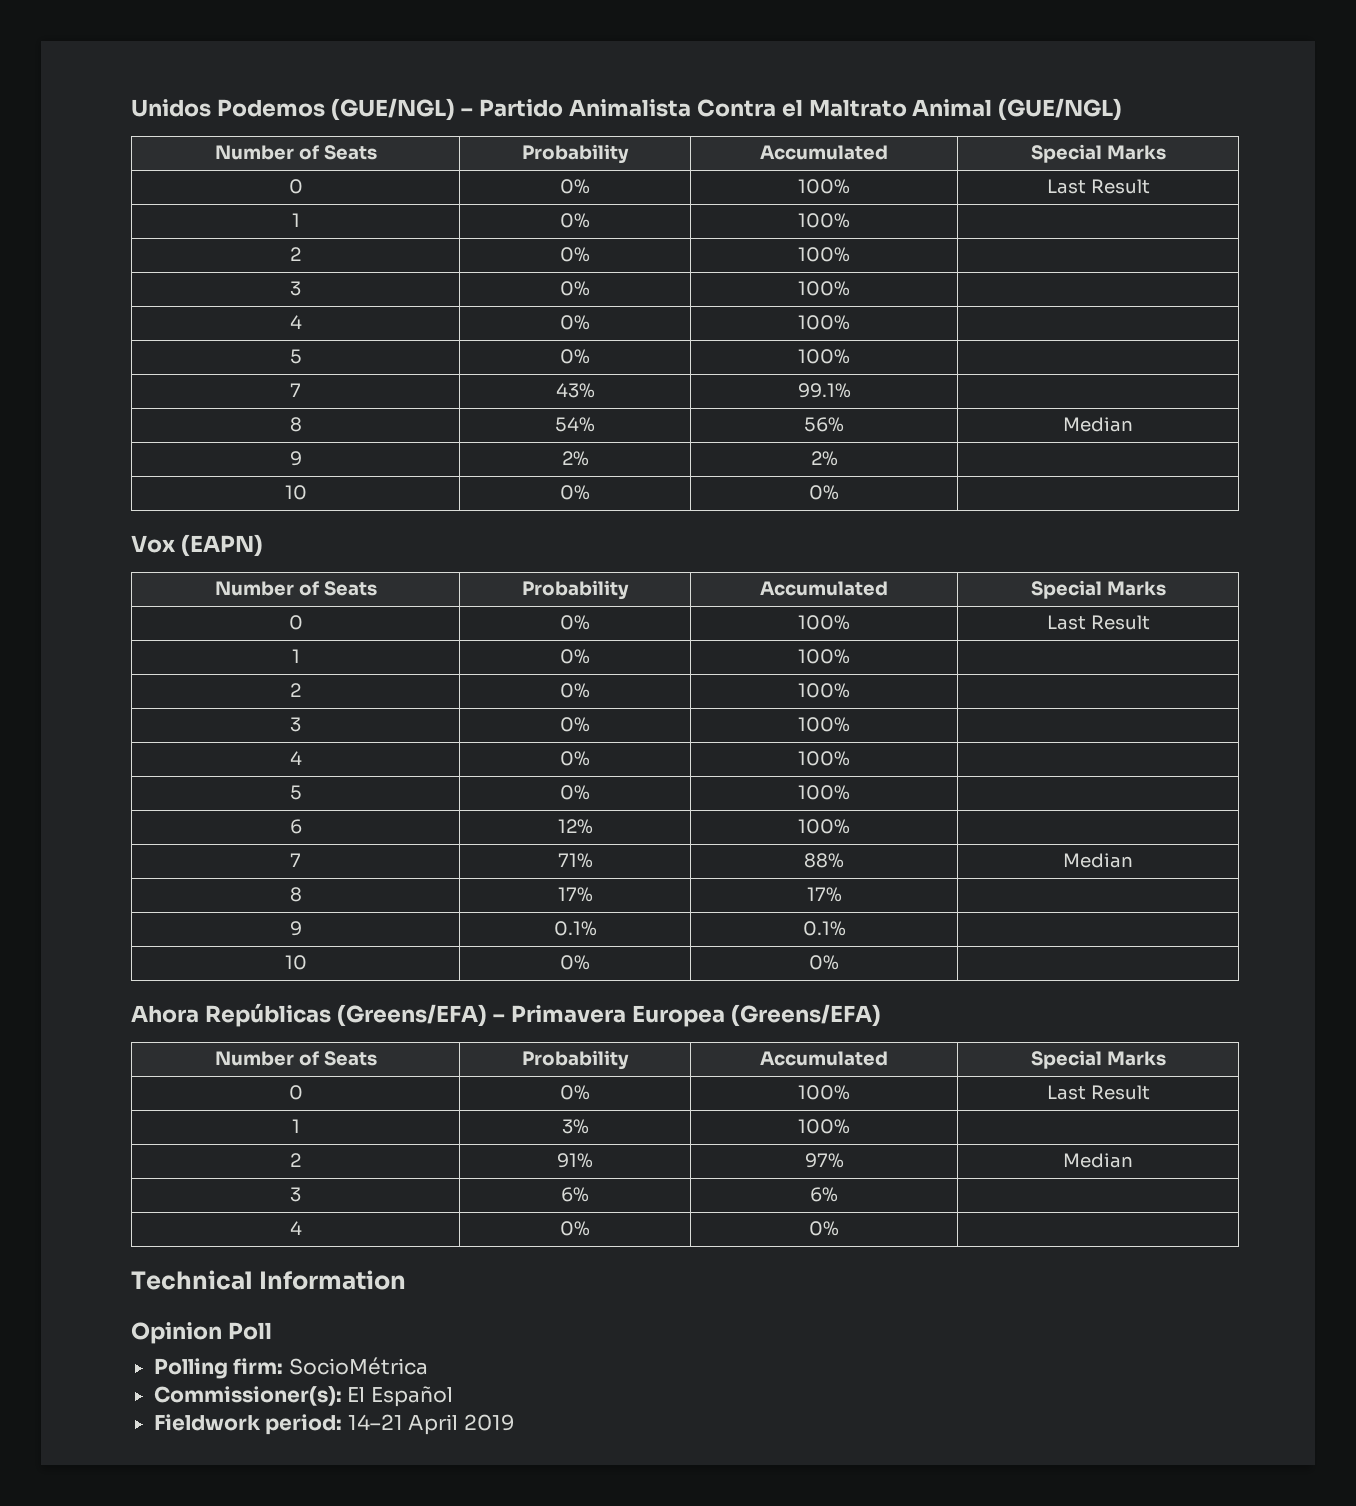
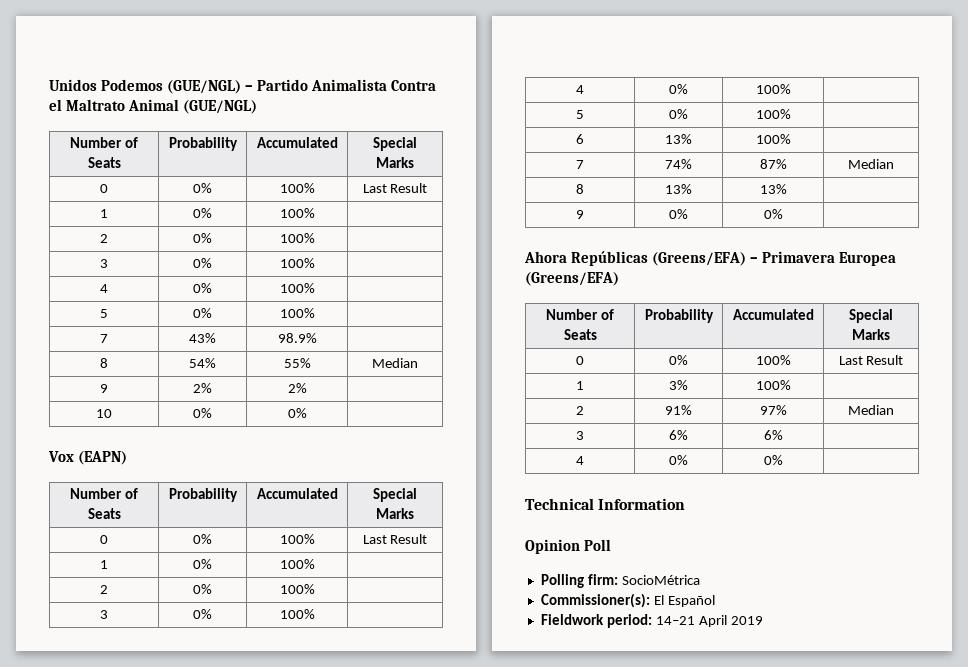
- 7 | 43% | 99.1% |
+ 7 | 43% | 98.9% |
- 8 | 54% | 56% | Median
+ 8 | 54% | 55% | Median
- 6 | 12% | 100% |
- 7 | 71% | 88% | Median
+ 6 | 13% | 100% |
+ 7 | 74% | 87% | Median
- 8 | 17% | 17% |
- 9 | 0.1% | 0.1% |
- 10 | 0% | 0% |
+ 8 | 13% | 13% |
+ 9 | 0% | 0% |

